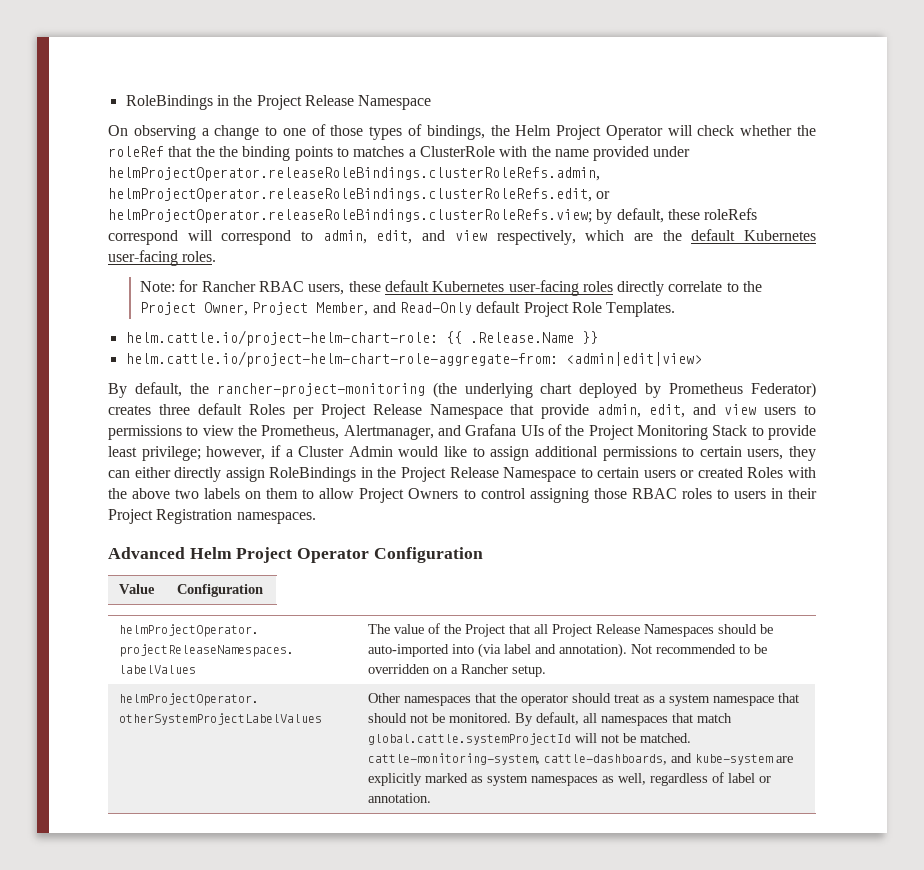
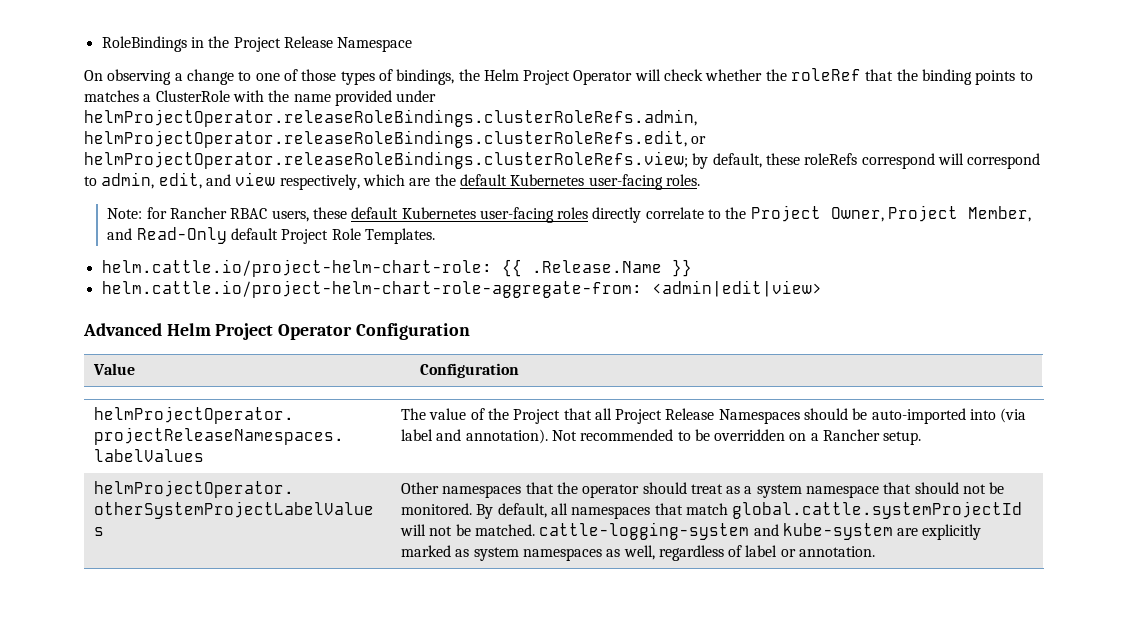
- On observing a change to one of those types of bindings, the Helm Project Operator will check whether the roleRef that the the binding points to matches a ClusterRole with the name provided under helmProjectOperator.releaseRoleBindings.clusterRoleRefs.admin, helmProjectOperator.releaseRoleBindings.clusterRoleRefs.edit, or helmProjectOperator.releaseRoleBindings.clusterRoleRefs.view; by default, these roleRefs correspond will correspond to admin, edit, and view respectively, which are the default Kubernetes user-facing roles.
+ On observing a change to one of those types of bindings, the Helm Project Operator will check whether the roleRef that the binding points to matches a ClusterRole with the name provided under helmProjectOperator.releaseRoleBindings.clusterRoleRefs.admin, helmProjectOperator.releaseRoleBindings.clusterRoleRefs.edit, or helmProjectOperator.releaseRoleBindings.clusterRoleRefs.view; by default, these roleRefs correspond will correspond to admin, edit, and view respectively, which are the default Kubernetes user-facing roles.
- By default, the rancher-project-monitoring (the underlying chart deployed by Prometheus Federator) creates three default Roles per Project Release Namespace that provide admin, edit, and view users to permissions to view the Prometheus, Alertmanager, and Grafana UIs of the Project Monitoring Stack to provide least privilege; however, if a Cluster Admin would like to assign additional permissions to certain users, they can either directly assign RoleBindings in the Project Release Namespace to certain users or created Roles with the above two labels on them to allow Project Owners to control assigning those RBAC roles to users in their Project Registration namespaces.
- By default, all namespaces that match global.cattle.systemProjectId will not be matched. cattle-monitoring-system, cattle-dashboards, and kube-system are explicitly marked as system namespaces as well, regardless of label or annotation.
+ By default, all namespaces that match global.cattle.systemProjectId will not be matched. cattle-logging-system and kube-system are explicitly marked as system namespaces as well, regardless of label or annotation.

